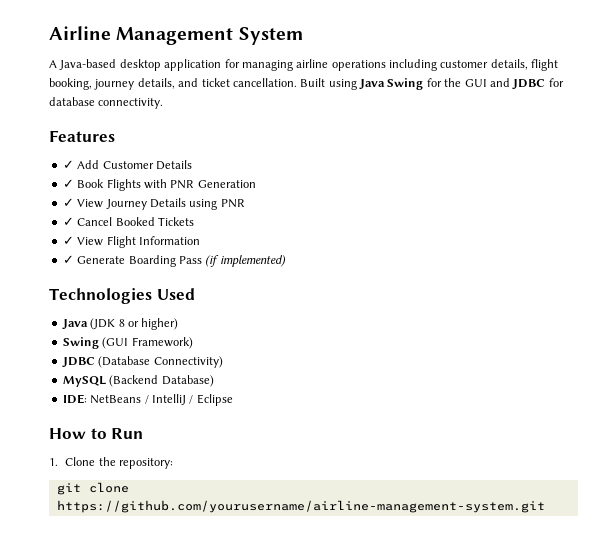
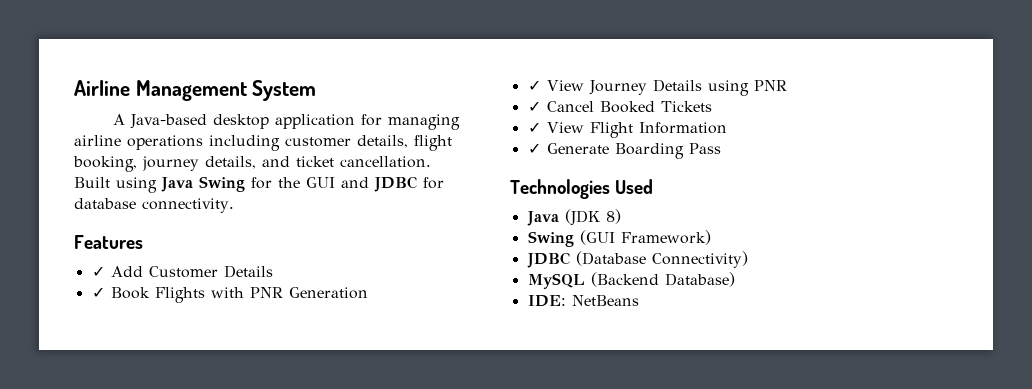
- ✓ Generate Boarding Pass (if implemented)
+ ✓ Generate Boarding Pass
- Java (JDK 8 or higher)
+ Java (JDK 8)
- IDE: NetBeans / IntelliJ / Eclipse
- How to Run
- 1. Clone the repository:
- git clone https://github.com/yourusername/airline-management-system.git
+ IDE: NetBeans

